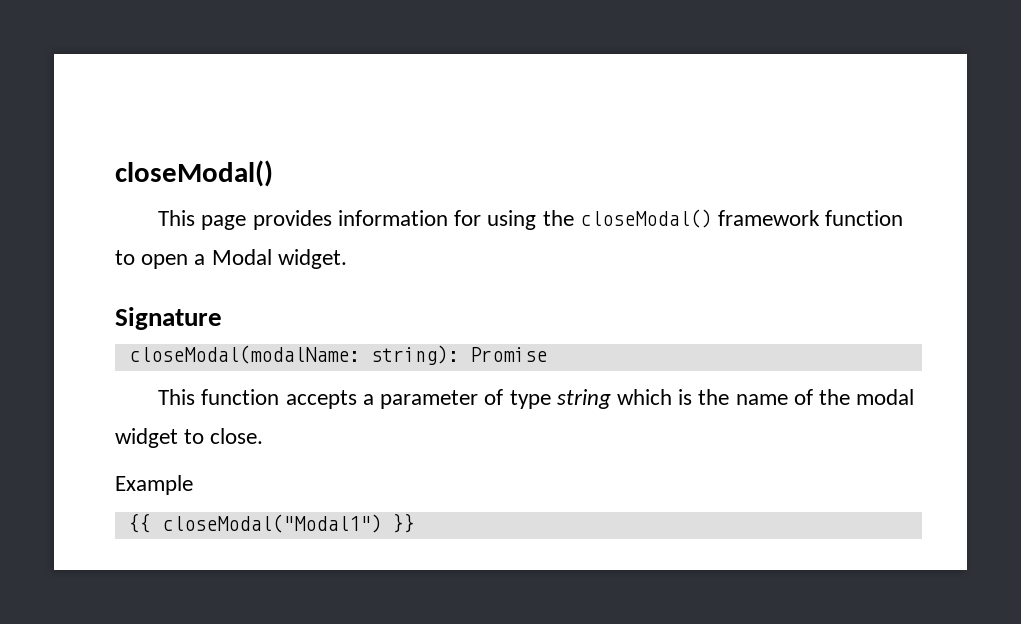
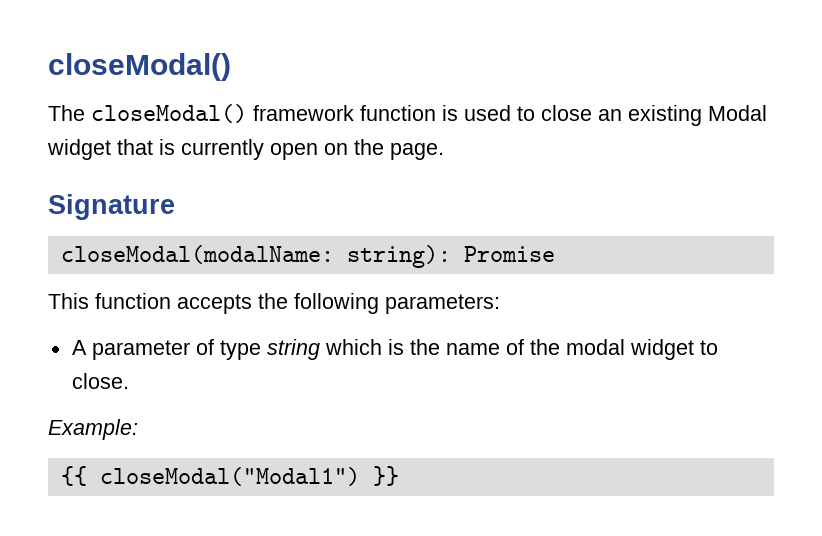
- This page provides information for using the closeModal() framework function to open a Modal widget.
+ The closeModal() framework function is used to close an existing Modal widget that is currently open on the page.
- This function accepts a parameter of type string which is the name of the modal widget to close.
+ This function accepts the following parameters:
+ A parameter of type string which is the name of the modal widget to close.
- Example
+ Example:

